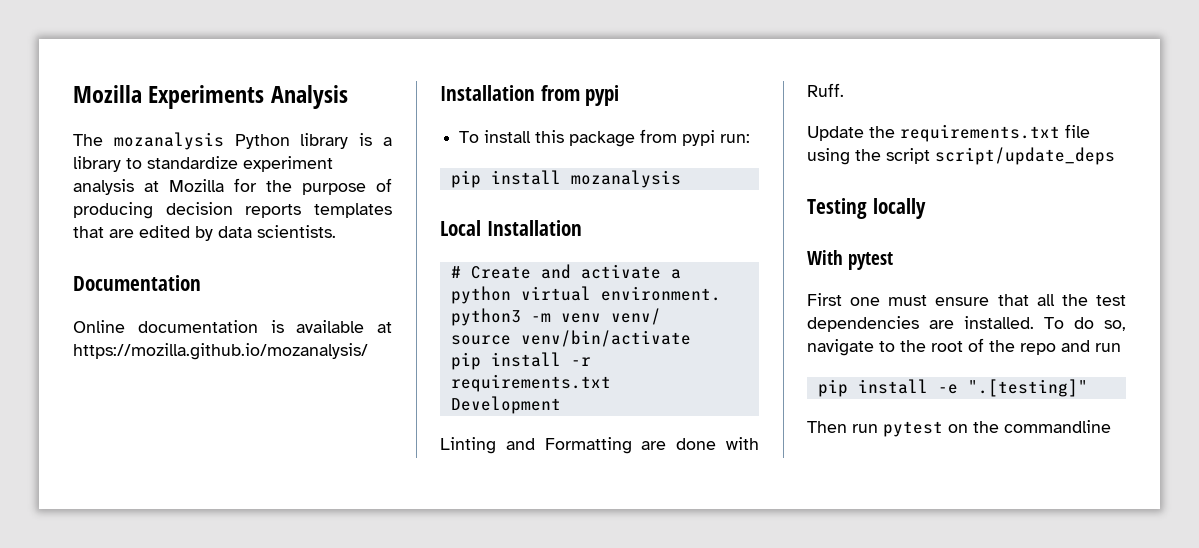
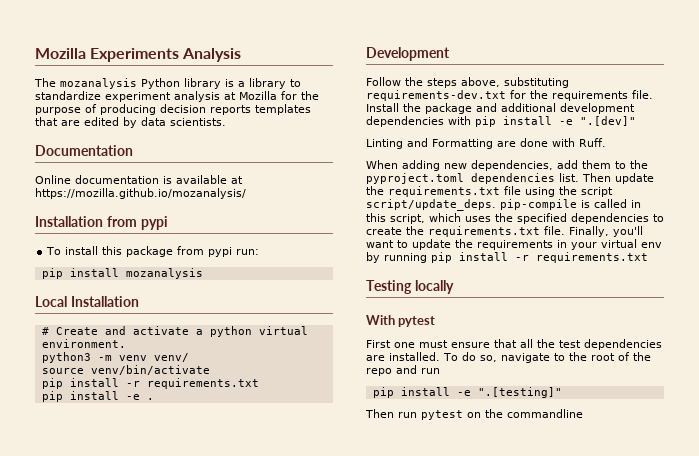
+ pip install -e .
  Development
+ Follow the steps above, substituting requirements-dev.txt for the requirements file. Install the package and additional development dependencies with pip install -e ".[dev]"
- Update the requirements.txt file using the script script/update_deps
+ When adding new dependencies, add them to the pyproject.toml dependencies list. Then update the requirements.txt file using the script script/update_deps. pip-compile is called in this script, which uses the specified dependencies to create the requirements.txt file. Finally, you'll want to update the requirements in your virtual env by running pip install -r requirements.txt

